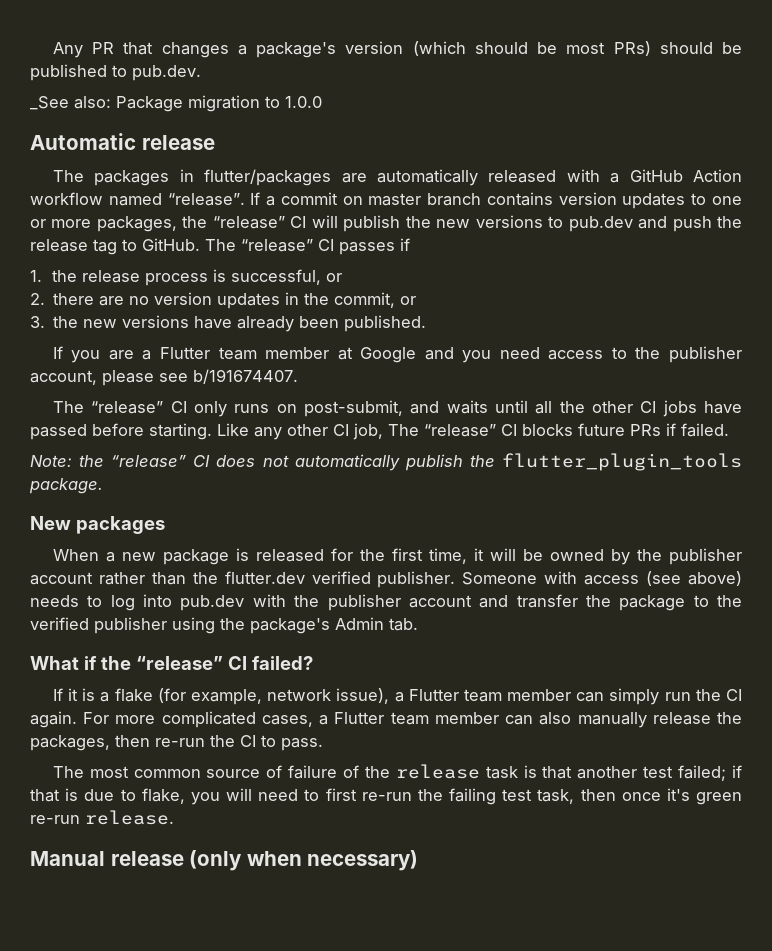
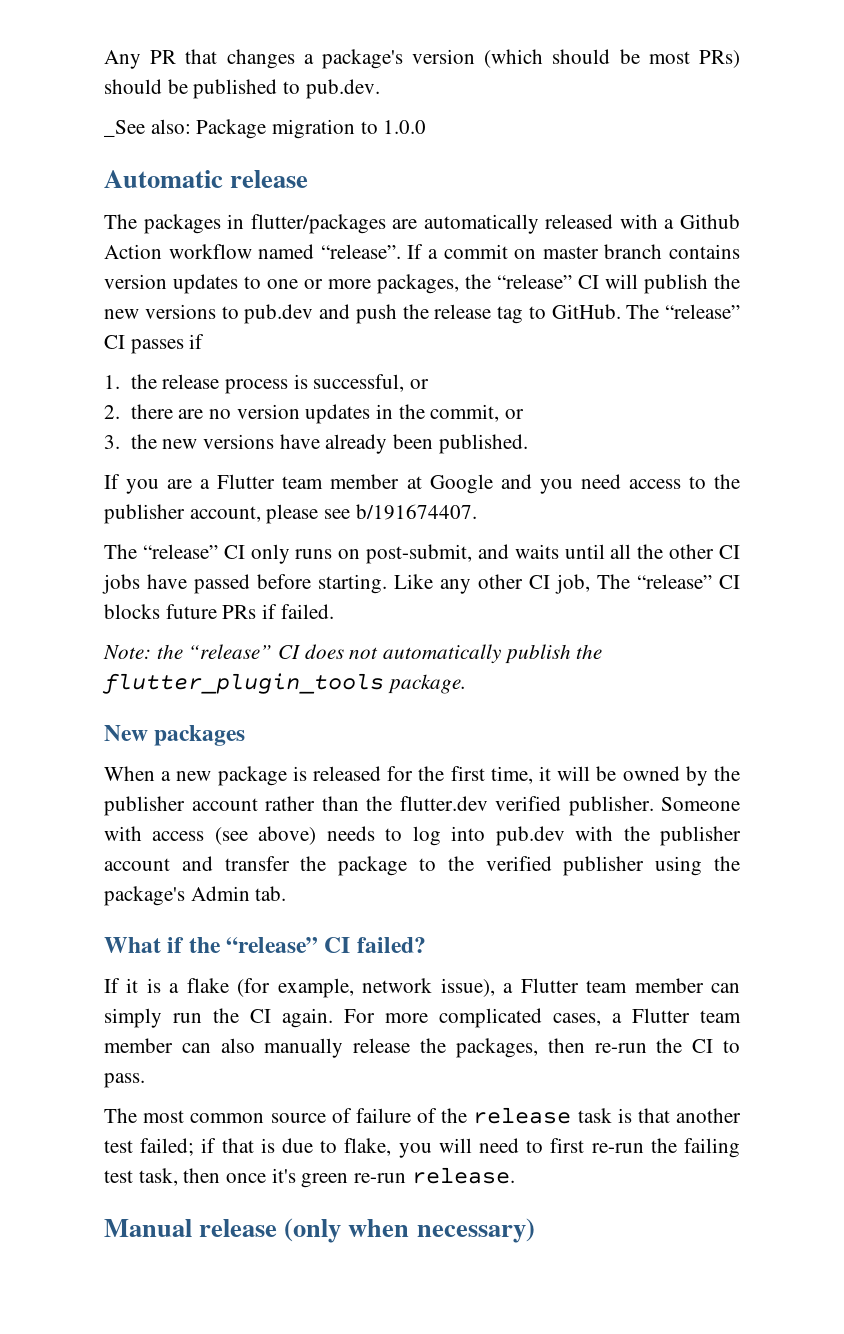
- The packages in flutter/packages are automatically released with a GitHub Action workflow named “release”.
+ The packages in flutter/packages are automatically released with a Github Action workflow named “release”.

